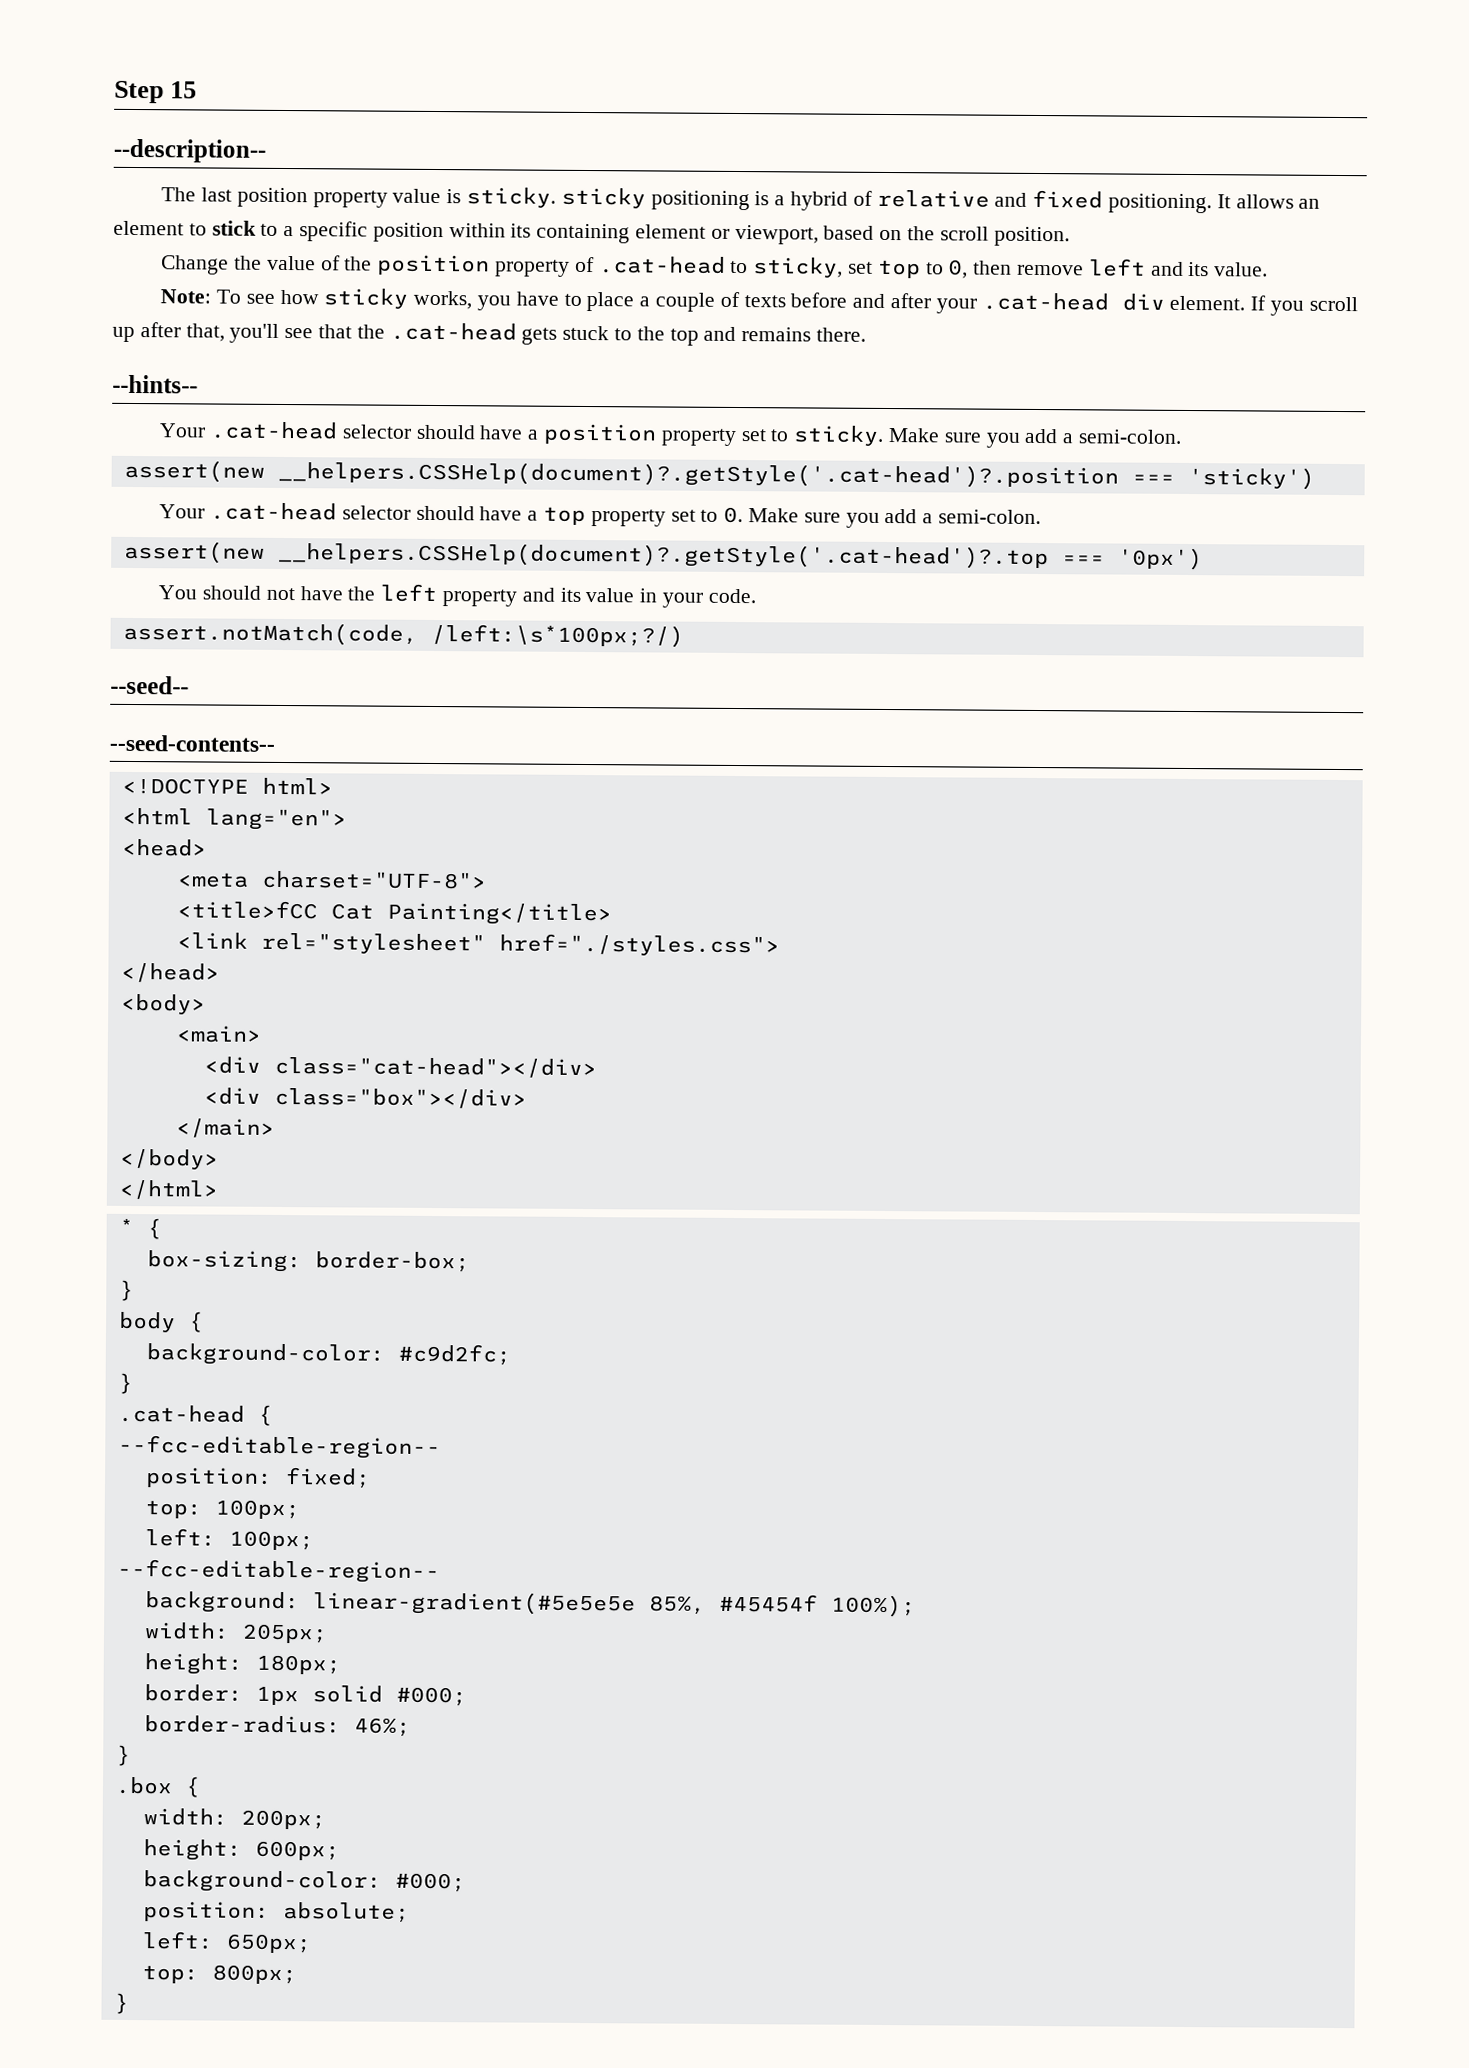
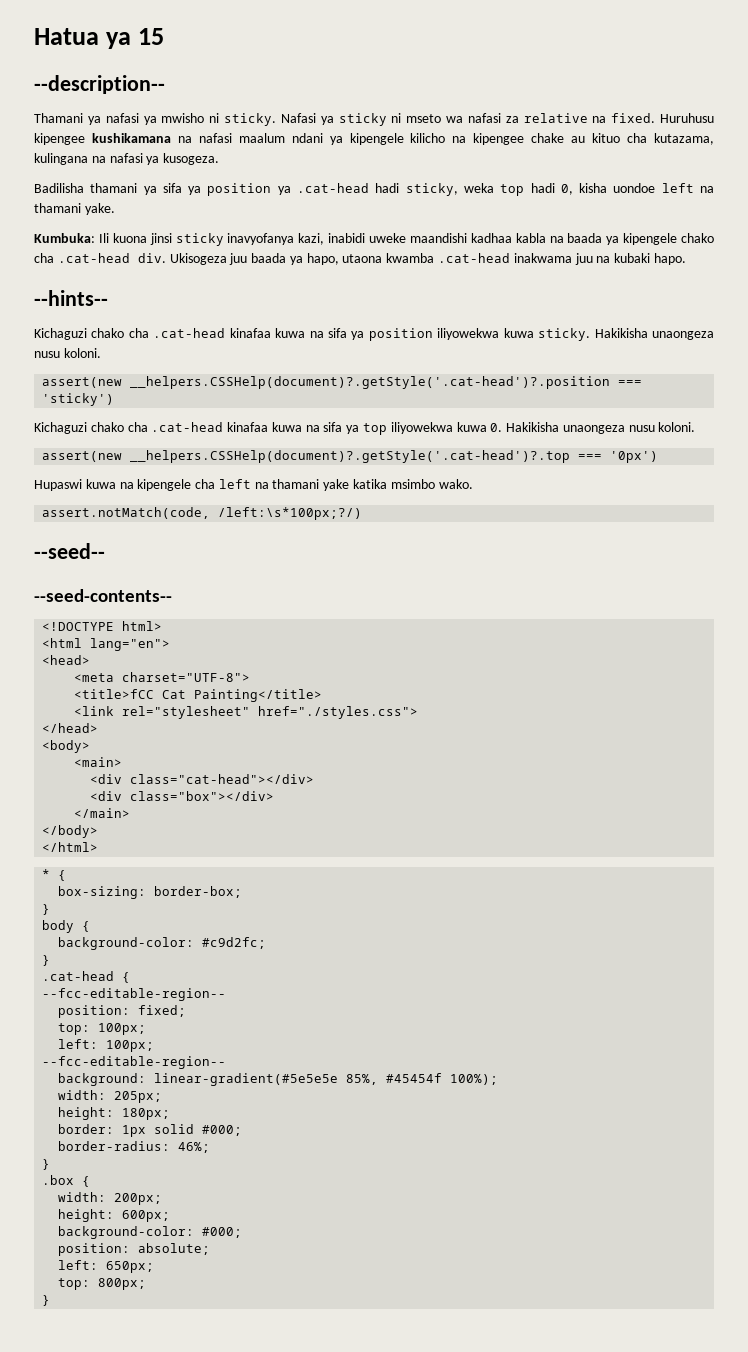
- Step 15
+ Hatua ya 15
- The last position property value is sticky. sticky positioning is a hybrid of relative and fixed positioning. It allows an element to stick to a specific position within its containing element or viewport, based on the scroll position.
- Change the value of the position property of .cat-head to sticky, set top to 0, then remove left and its value.
- Note: To see how sticky works, you have to place a couple of texts before and after your .cat-head div element. If you scroll up after that, you'll see that the .cat-head gets stuck to the top and remains there.
+ Thamani ya nafasi ya mwisho ni sticky. Nafasi ya sticky ni mseto wa nafasi za relative na fixed. Huruhusu kipengee kushikamana na nafasi maalum ndani ya kipengele kilicho na kipengee chake au kituo cha kutazama, kulingana na nafasi ya kusogeza.
+ Badilisha thamani ya sifa ya position ya .cat-head hadi sticky, weka top hadi 0, kisha uondoe left na thamani yake.
+ Kumbuka: Ili kuona jinsi sticky inavyofanya kazi, inabidi uweke maandishi kadhaa kabla na baada ya kipengele chako cha .cat-head div. Ukisogeza juu baada ya hapo, utaona kwamba .cat-head inakwama juu na kubaki hapo.
  --hints--
- Your .cat-head selector should have a position property set to sticky. Make sure you add a semi-colon.
+ Kichaguzi chako cha .cat-head kinafaa kuwa na sifa ya position iliyowekwa kuwa sticky. Hakikisha unaongeza nusu koloni.
  assert(new __helpers.CSSHelp(document)?.getStyle('.cat-head')?.position === 'sticky')
- Your .cat-head selector should have a top property set to 0. Make sure you add a semi-colon.
+ Kichaguzi chako cha .cat-head kinafaa kuwa na sifa ya top iliyowekwa kuwa 0. Hakikisha unaongeza nusu koloni.
  assert(new __helpers.CSSHelp(document)?.getStyle('.cat-head')?.top === '0px')
- You should not have the left property and its value in your code.
+ Hupaswi kuwa na kipengele cha left na thamani yake katika msimbo wako.

